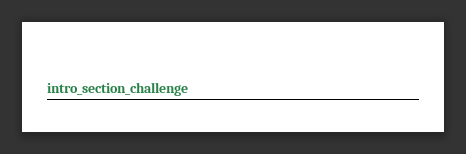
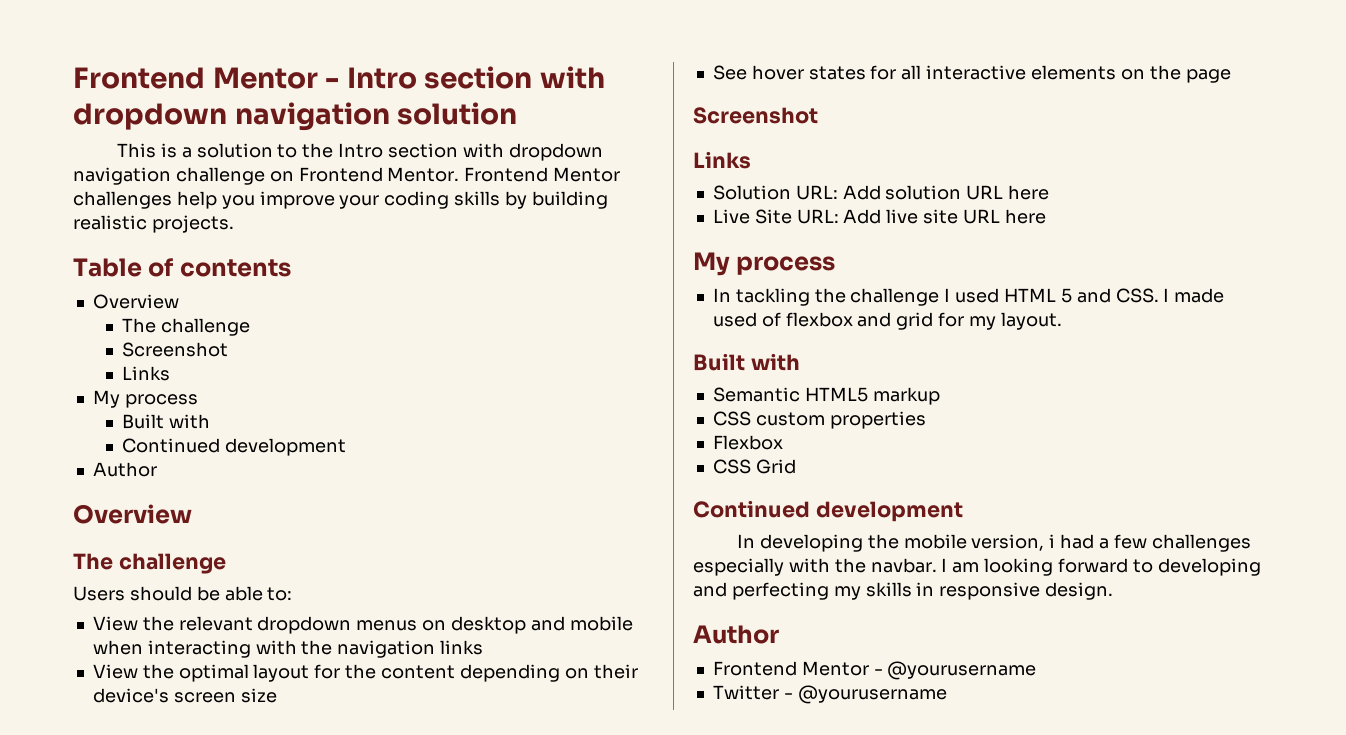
- intro_section_challenge
+ Frontend Mentor - Intro section with dropdown navigation solution
+ This is a solution to the Intro section with dropdown navigation challenge on Frontend Mentor. Frontend Mentor challenges help you improve your coding skills by building realistic projects.
+ Table of contents
+ Overview
+ The challenge
+ Screenshot
+ Links
+ My process
+ Built with
+ Continued development
+ Author
+ Overview
+ The challenge
+ Users should be able to:
+ View the relevant dropdown menus on desktop and mobile when interacting with the navigation links
+ View the optimal layout for the content depending on their device's screen size
+ See hover states for all interactive elements on the page
+ Screenshot
+ Links
+ Solution URL: Add solution URL here
+ Live Site URL: Add live site URL here
+ My process
+ In tackling the challenge I used HTML 5 and CSS. I made used of flexbox and grid for my layout.
+ Built with
+ Semantic HTML5 markup
+ CSS custom properties
+ Flexbox
+ CSS Grid
+ Continued development
+ In developing the mobile version, i had a few challenges especially with the navbar. I am looking forward to developing and perfecting my skills in responsive design.
+ Author
+ Frontend Mentor - @yourusername
+ Twitter - @yourusername

